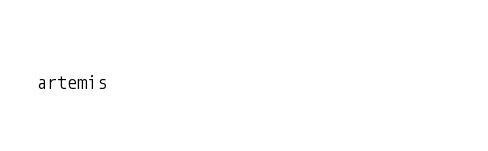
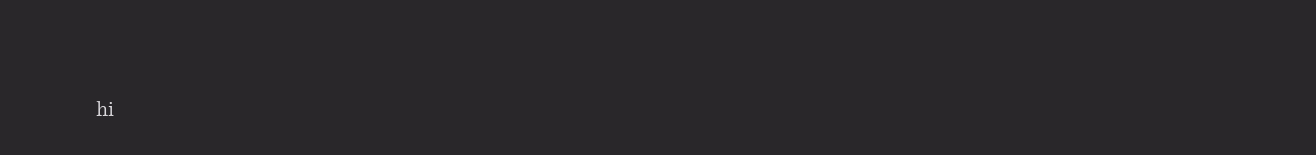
- artemis
+ hi

